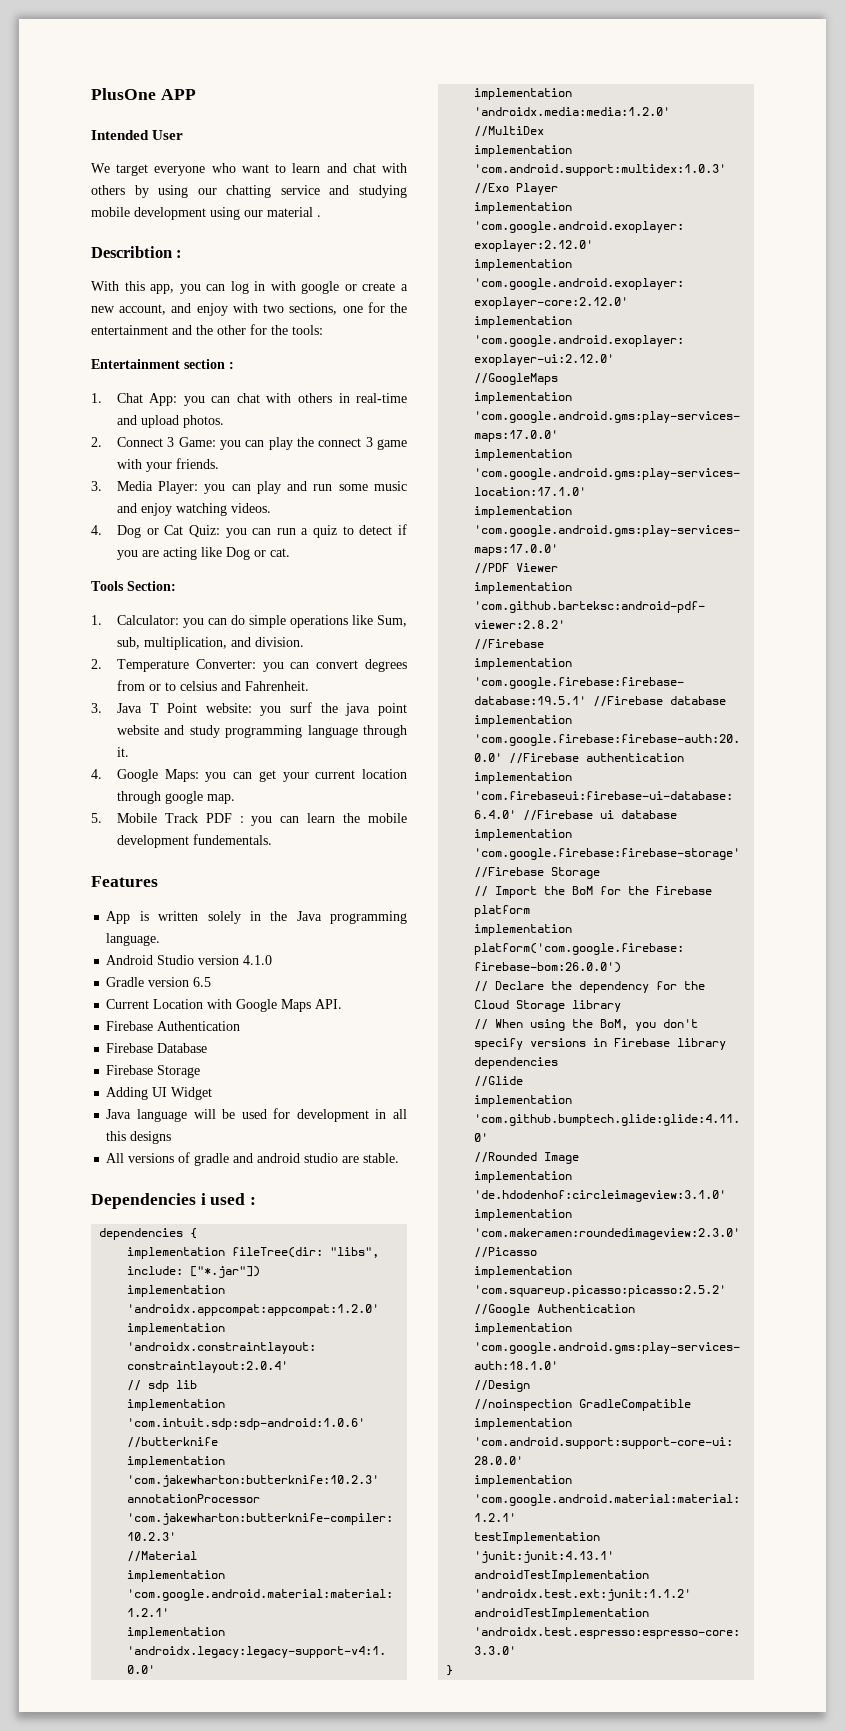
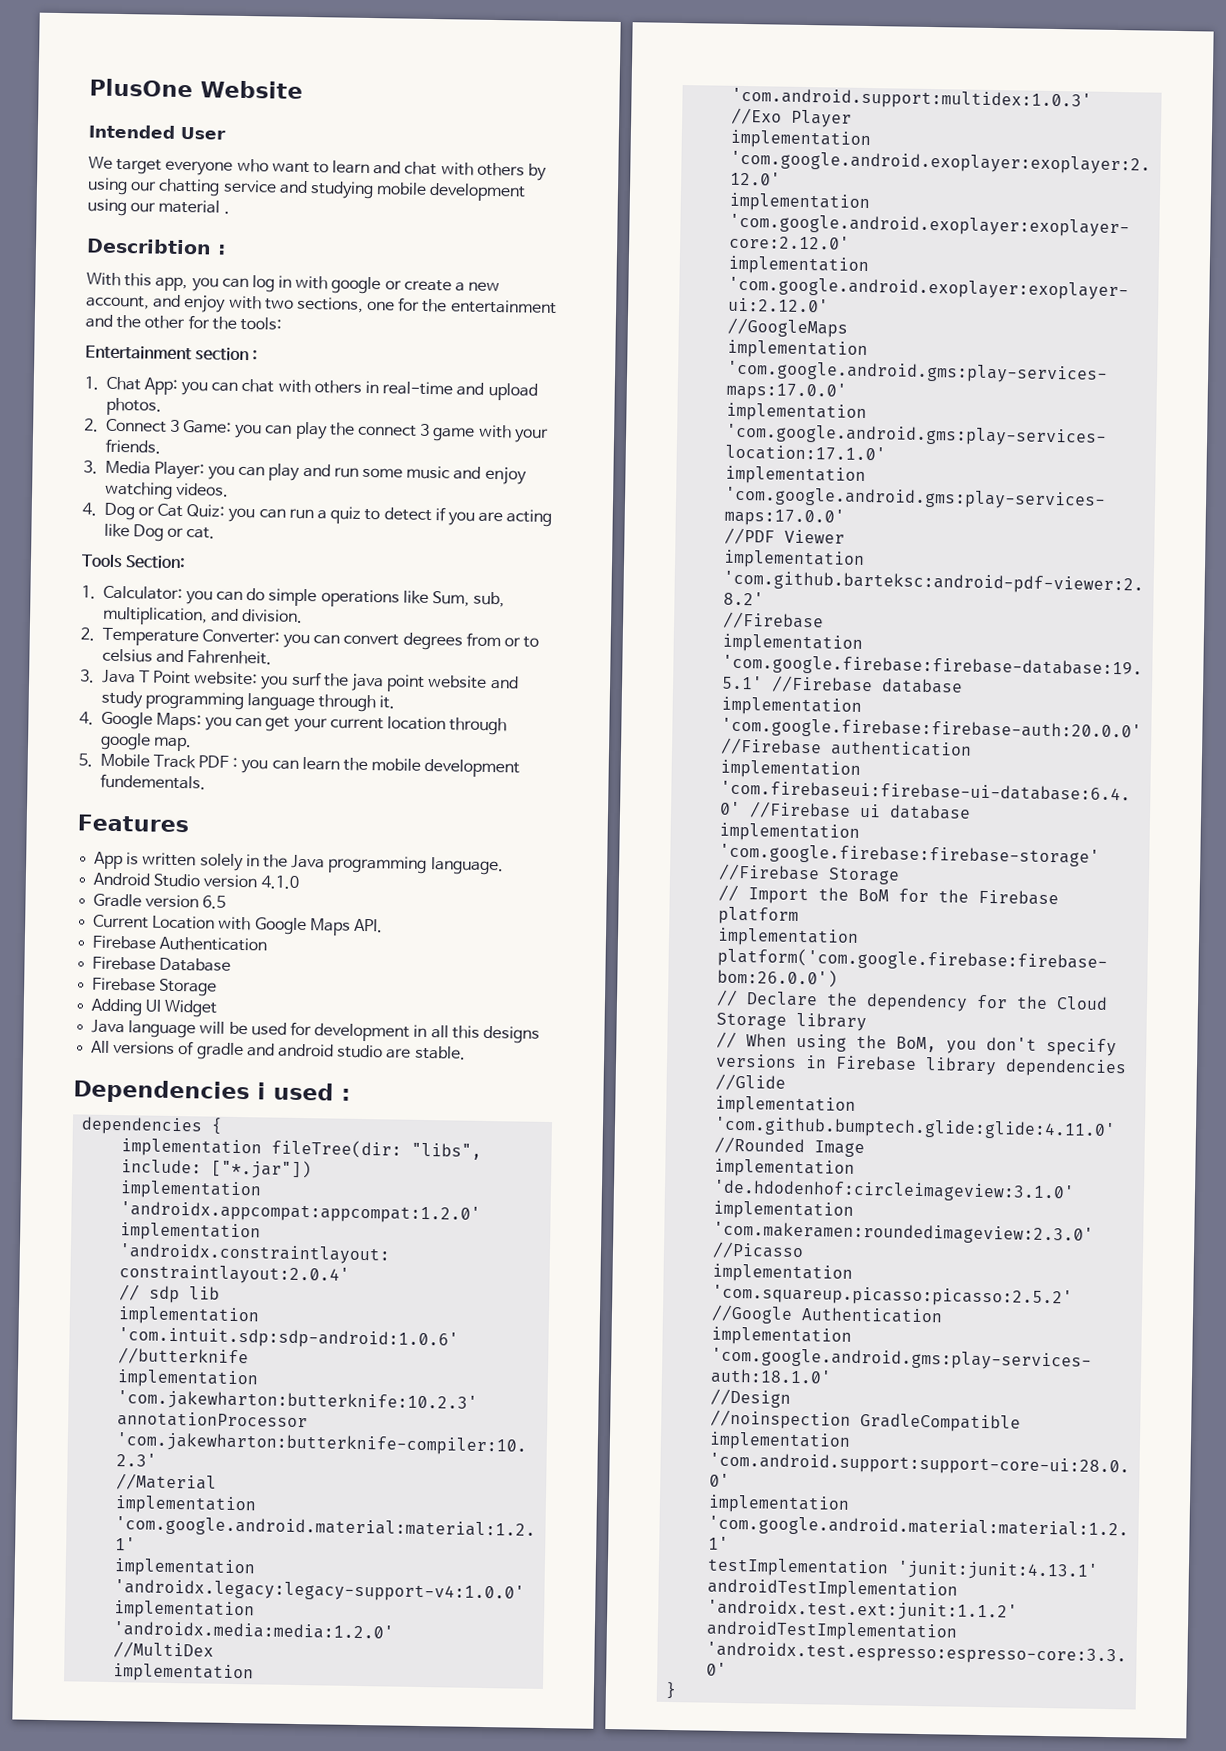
- PlusOne APP
+ PlusOne Website

